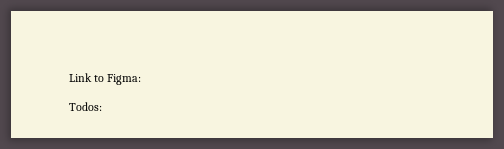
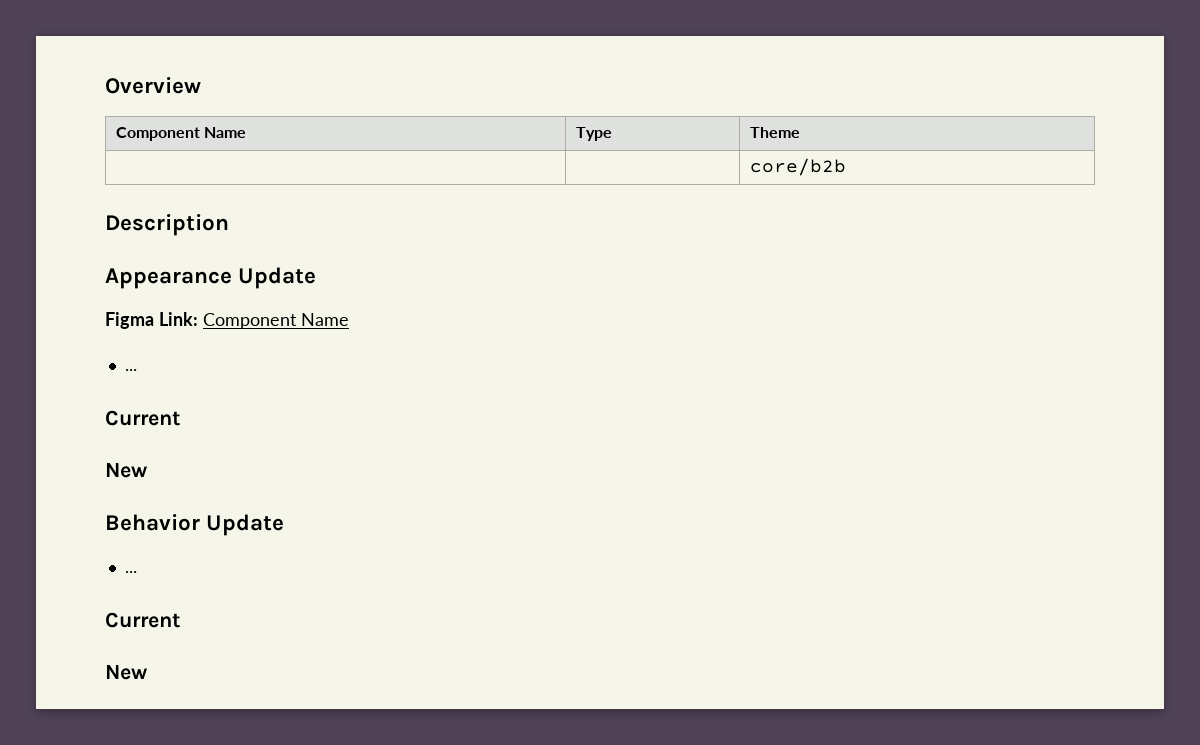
- Link to Figma:
- Todos:
+ Overview
+ Component Name | Type | Theme
+ | | core/b2b
+ Description
+ Appearance Update
+ Figma Link: Component Name
+ ...
+ Current
+ New
+ Behavior Update
+ ...
+ Current
+ New

